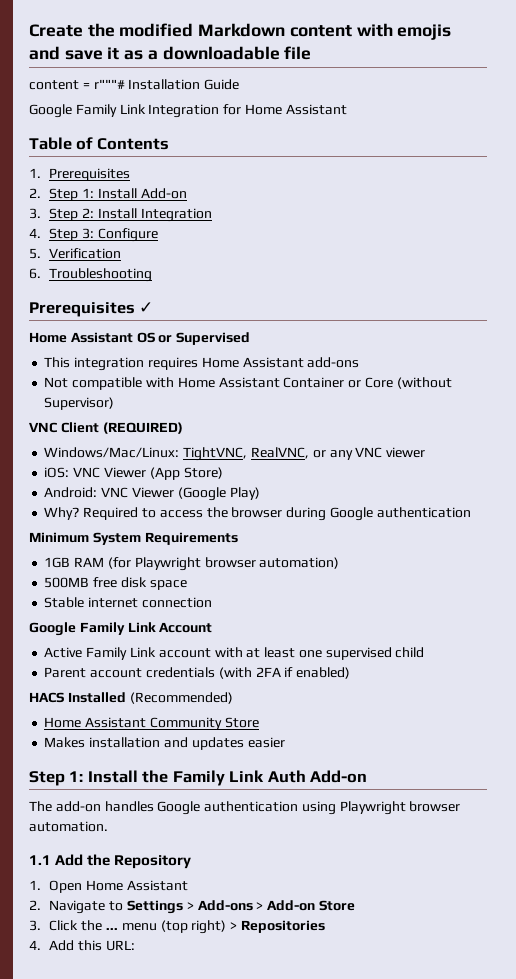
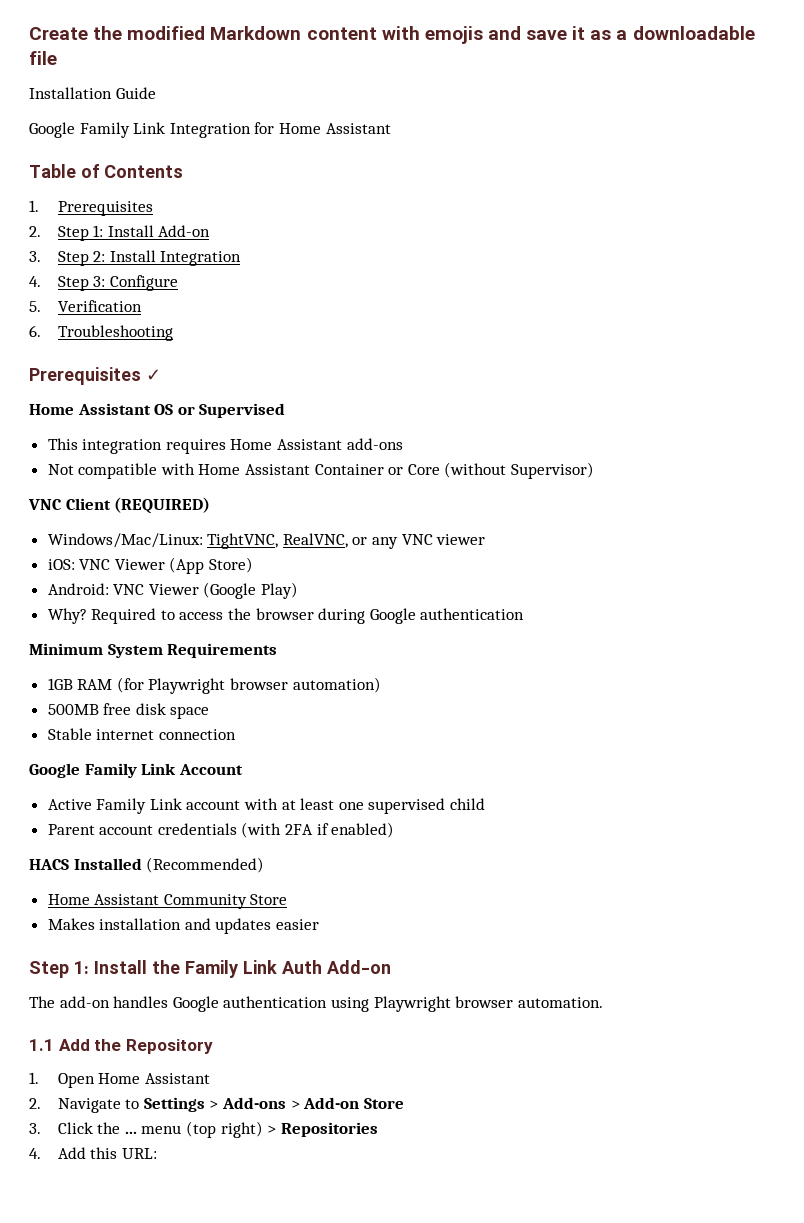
- content = r"""# Installation Guide
+ Installation Guide

